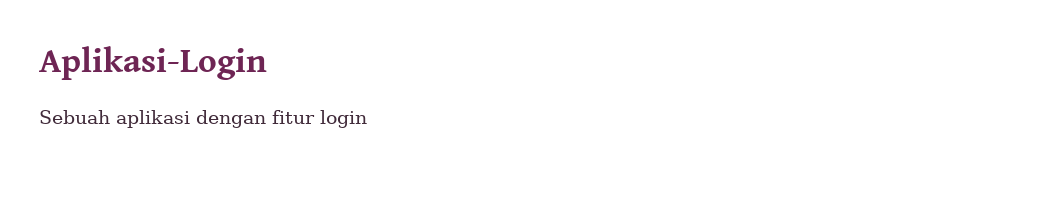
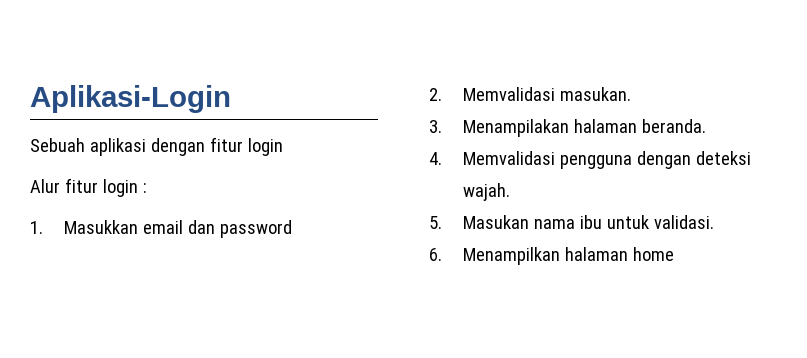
+ Alur fitur login :
+ 1. Masukkan email dan password
+ 2. Memvalidasi masukan.
+ 3. Menampilakan halaman beranda.
+ 4. Memvalidasi pengguna dengan deteksi wajah.
+ 5. Masukan nama ibu untuk validasi.
+ 6. Menampilkan halaman home

